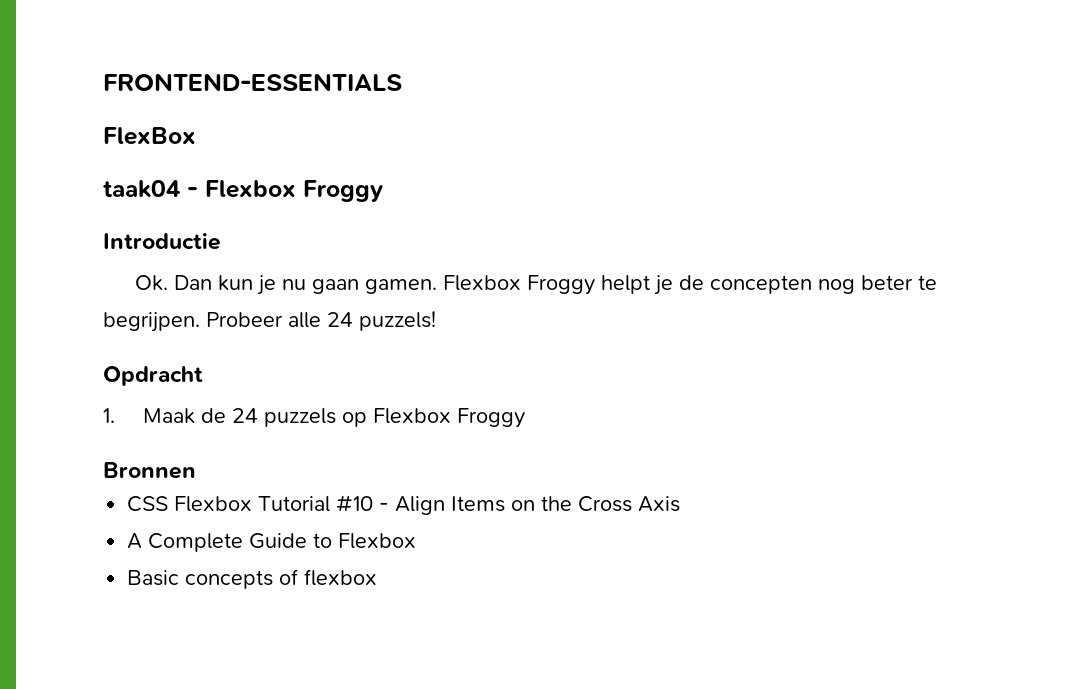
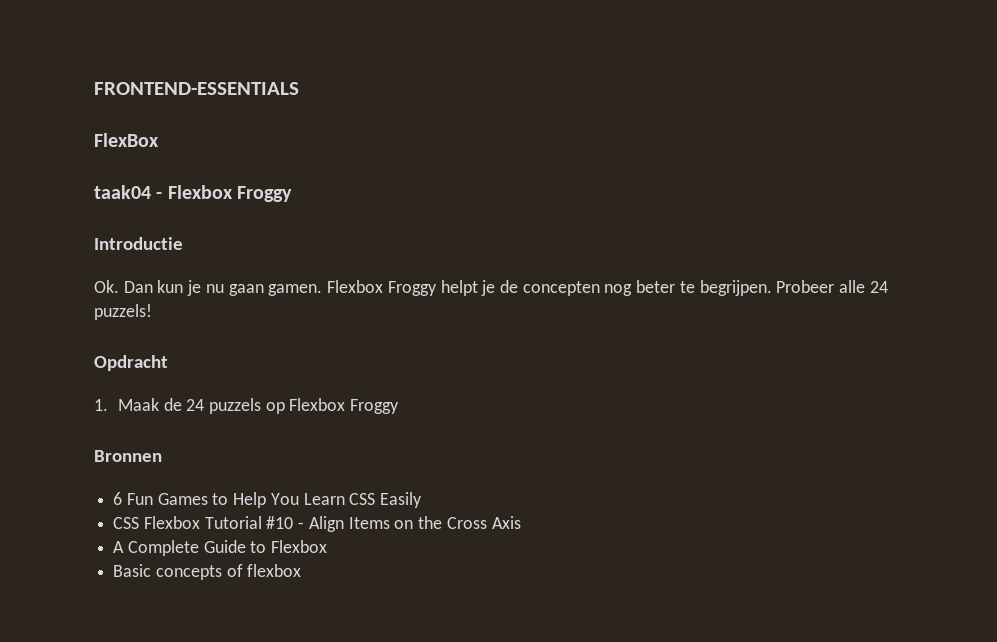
+ 6 Fun Games to Help You Learn CSS Easily

